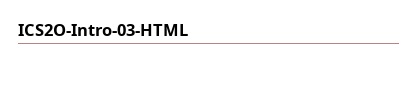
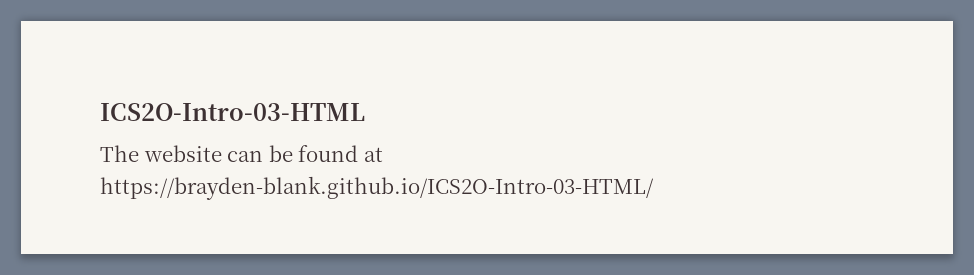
+ The website can be found at https://brayden-blank.github.io/ICS2O-Intro-03-HTML/

